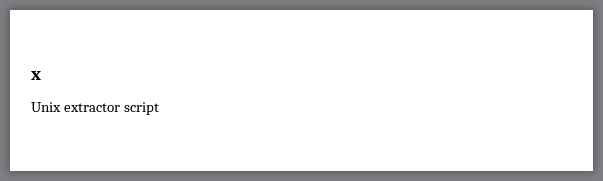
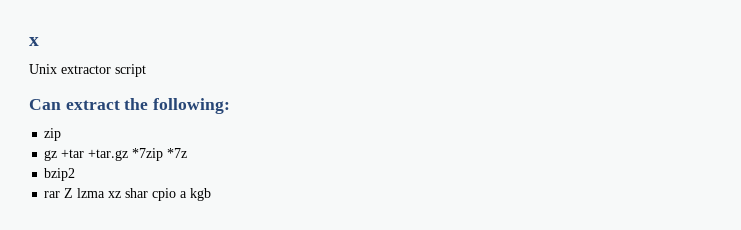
+ Can extract the following:
+ zip
+ gz +tar +tar.gz *7zip *7z
+ bzip2
+ rar Z lzma xz shar cpio a kgb

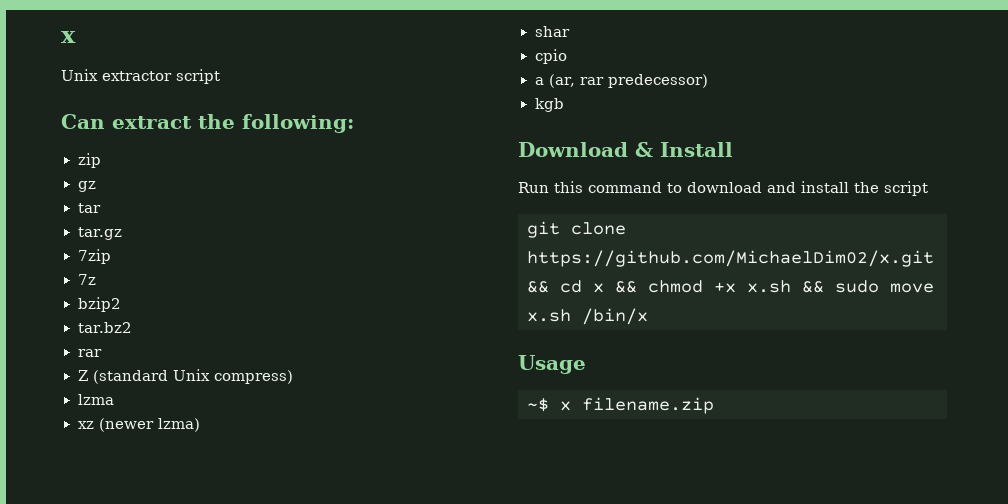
- gz +tar +tar.gz *7zip *7z
+ gz
+ tar
+ tar.gz
+ 7zip
+ 7z
- rar Z lzma xz shar cpio a kgb
+ tar.bz2
+ rar
+ Z (standard Unix compress)
+ lzma
+ xz (newer lzma)
+ shar
+ cpio
+ a (ar, rar predecessor)
+ kgb
+ Download & Install
+ Run this command to download and install the script
+ git clone https://github.com/MichaelDim02/x.git && cd x && chmod +x x.sh && sudo move x.sh /bin/x
+ Usage
+ ~$ x filename.zip

